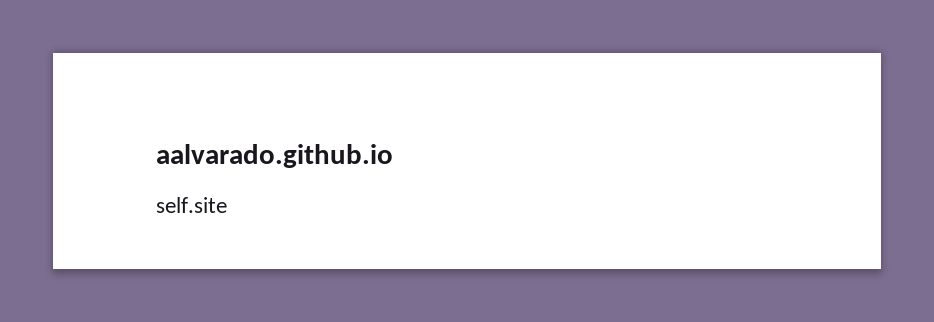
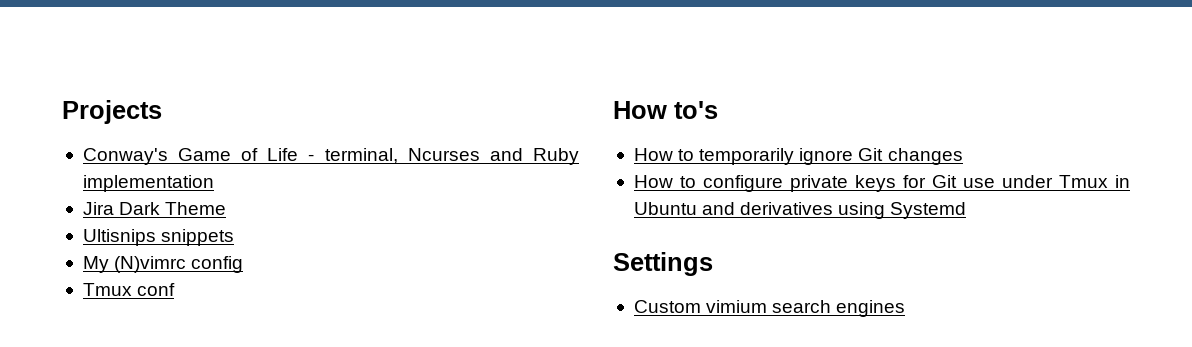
- aalvarado.github.io
- self.site
+ Projects
+ Conway's Game of Life - terminal, Ncurses and Ruby implementation
+ Jira Dark Theme
+ Ultisnips snippets
+ My (N)vimrc config
+ Tmux conf
+ How to's
+ How to temporarily ignore Git changes
+ How to configure private keys for Git use under Tmux in Ubuntu and derivatives using Systemd
+ Settings
+ Custom vimium search engines

